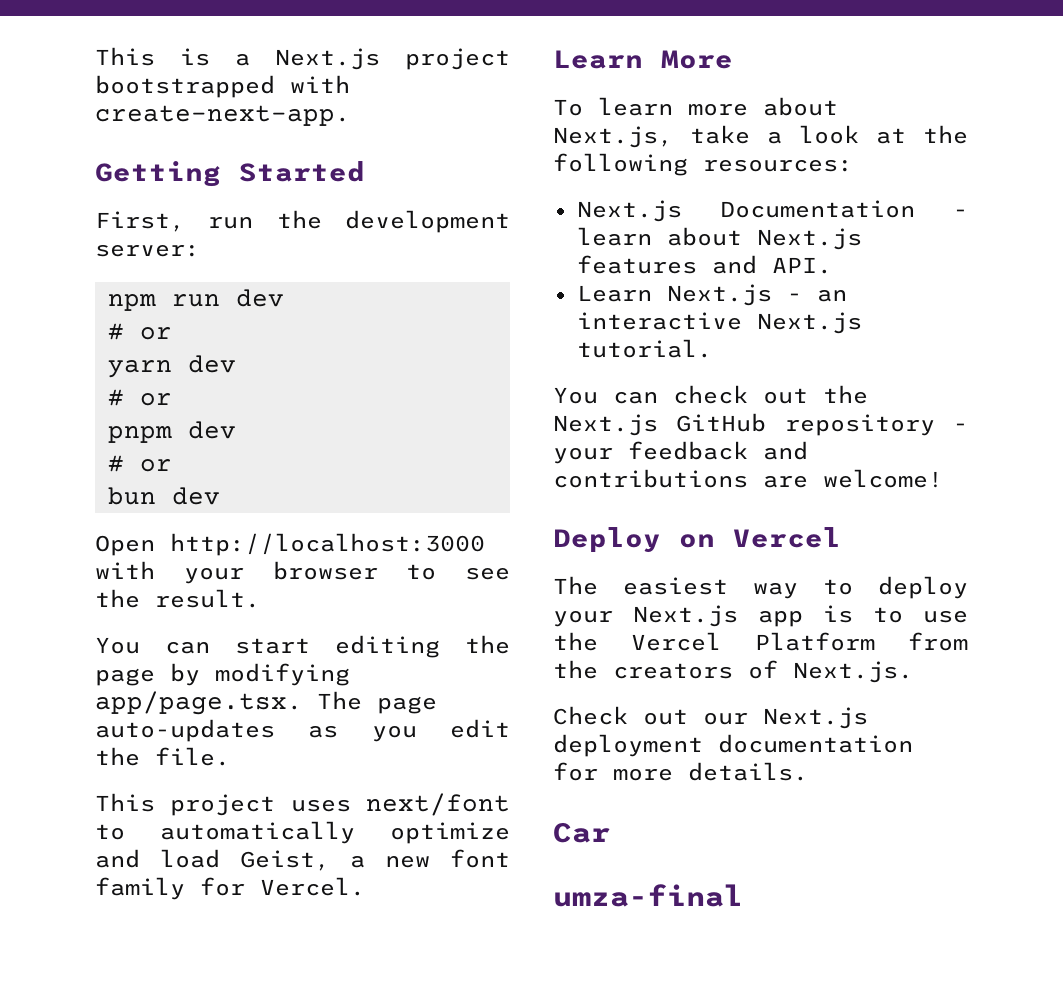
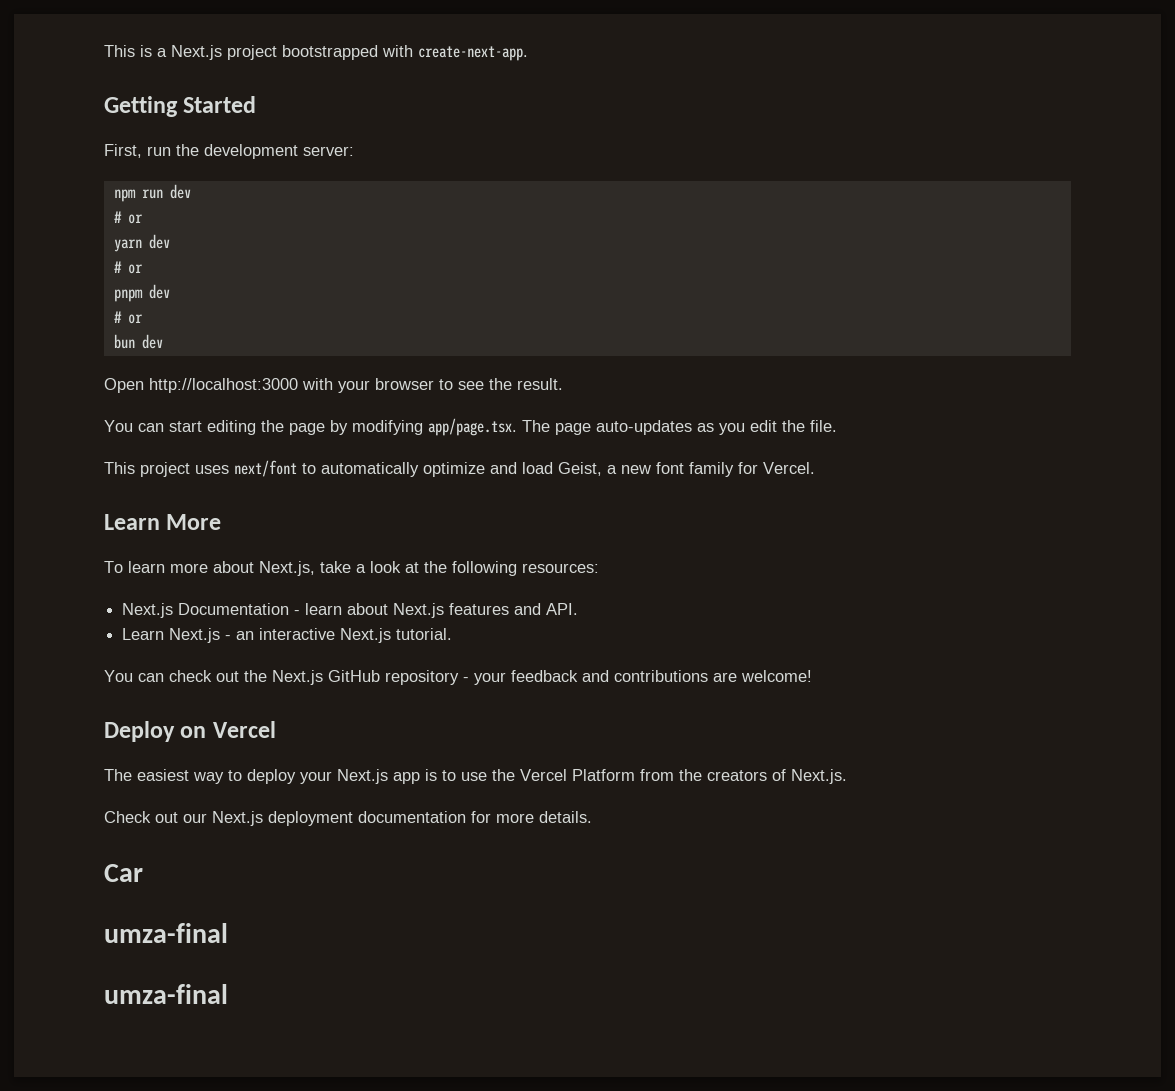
  Car
+ umza-final

